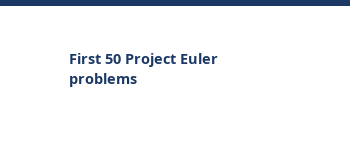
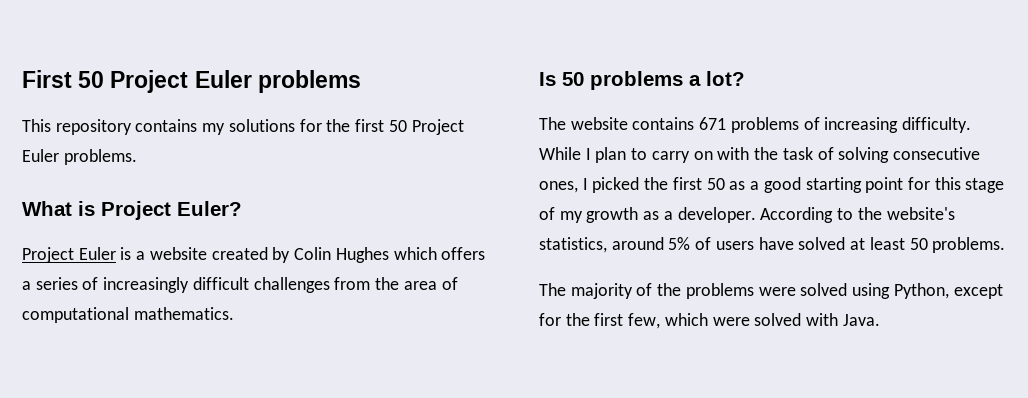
+ This repository contains my solutions for the first 50 Project Euler problems.
+ What is Project Euler?
+ Project Euler is a website created by Colin Hughes which offers a series of increasingly difficult challenges from the area of computational mathematics.
+ Is 50 problems a lot?
+ The website contains 671 problems of increasing difficulty. While I plan to carry on with the task of solving consecutive ones, I picked the first 50 as a good starting point for this stage of my growth as a developer. According to the website's statistics, around 5% of users have solved at least 50 problems.
+ The majority of the problems were solved using Python, except for the first few, which were solved with Java.

